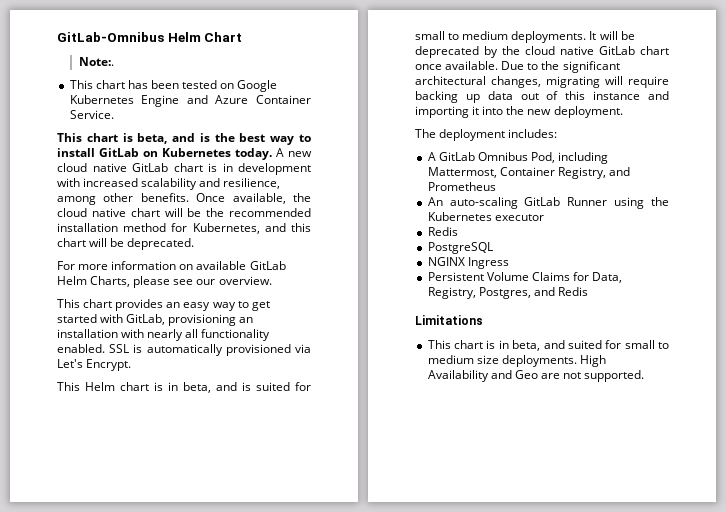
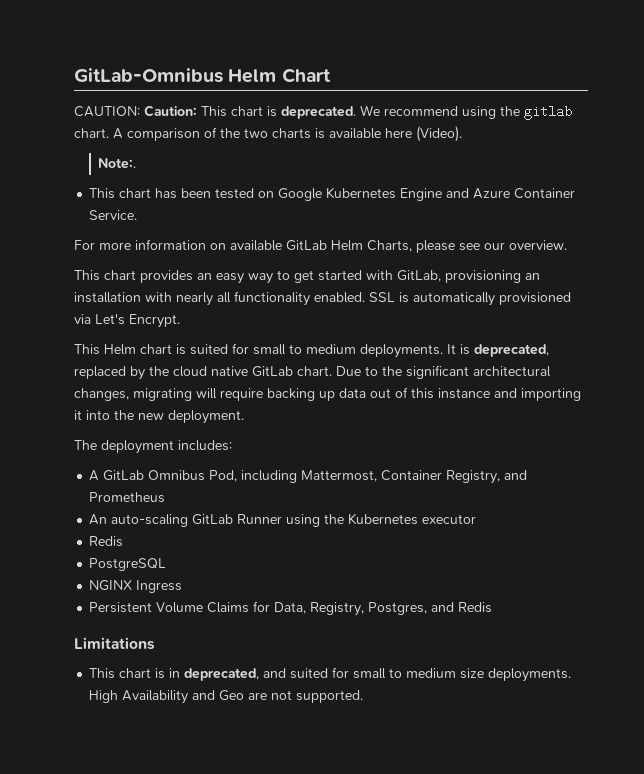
+ CAUTION: Caution: This chart is deprecated. We recommend using the gitlab chart. A comparison of the two charts is available here (Video).
- This chart is beta, and is the best way to install GitLab on Kubernetes today. A new cloud native GitLab chart is in development with increased scalability and resilience, among other benefits. Once available, the cloud native chart will be the recommended installation method for Kubernetes, and this chart will be deprecated.
- This Helm chart is in beta, and is suited for small to medium deployments.
+ This Helm chart is suited for small to medium deployments.
- It will be deprecated by the cloud native GitLab chart once available.
+ It is deprecated, replaced by the cloud native GitLab chart.
- This chart is in beta, and suited for small to medium size deployments.
+ This chart is in deprecated, and suited for small to medium size deployments.

